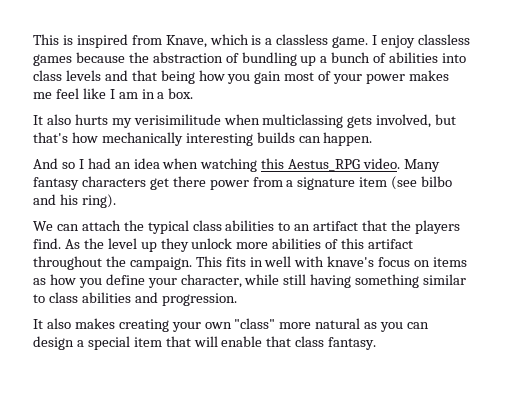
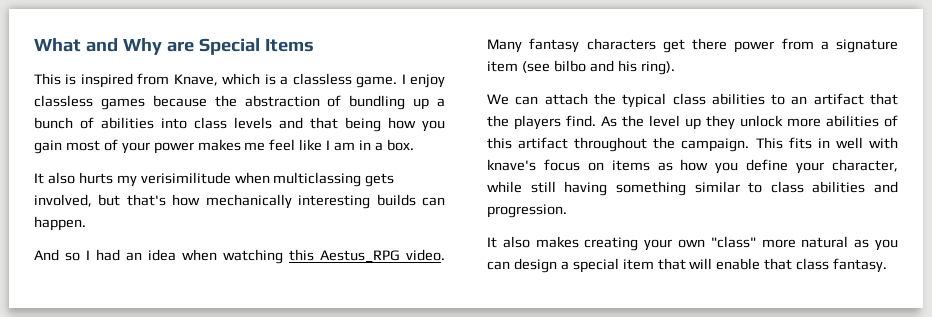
+ What and Why are Special Items

